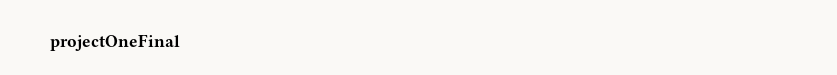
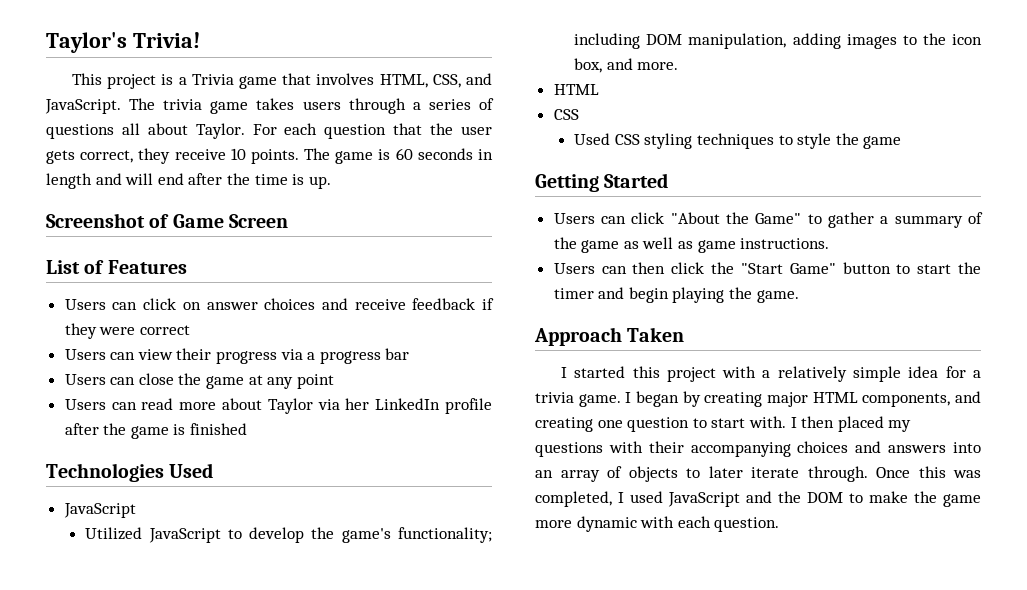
- projectOneFinal
+ Taylor's Trivia!
+ This project is a Trivia game that involves HTML, CSS, and JavaScript. The trivia game takes users through a series of questions all about Taylor. For each question that the user gets correct, they receive 10 points. The game is 60 seconds in length and will end after the time is up.
+ Screenshot of Game Screen
+ List of Features
+ Users can click on answer choices and receive feedback if they were correct
+ Users can view their progress via a progress bar
+ Users can close the game at any point
+ Users can read more about Taylor via her LinkedIn profile after the game is finished
+ Technologies Used
+ JavaScript
+ Utilized JavaScript to develop the game's functionality; including DOM manipulation, adding images to the icon box, and more.
+ HTML
+ CSS
+ Used CSS styling techniques to style the game
+ Getting Started
+ Users can click "About the Game" to gather a summary of the game as well as game instructions.
+ Users can then click the "Start Game" button to start the timer and begin playing the game.
+ Approach Taken
+ I started this project with a relatively simple idea for a trivia game. I began by creating major HTML components, and creating one question to start with. I then placed my questions with their accompanying choices and answers into an array of objects to later iterate through. Once this was completed, I used JavaScript and the DOM to make the game more dynamic with each question.

